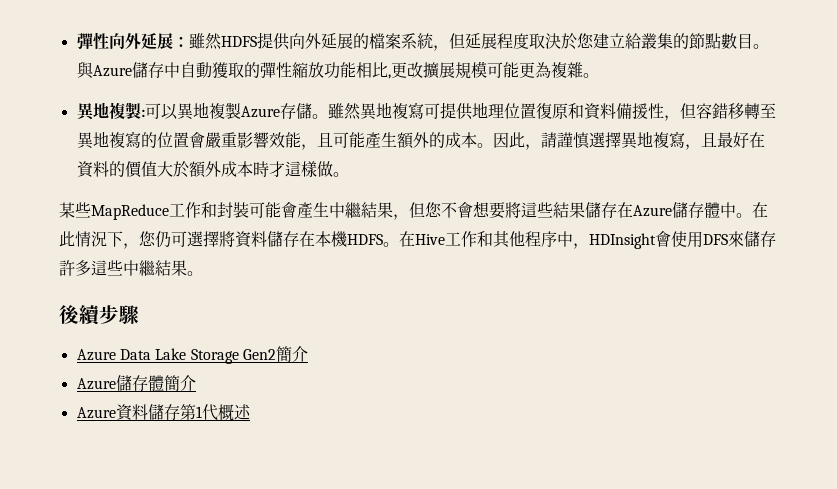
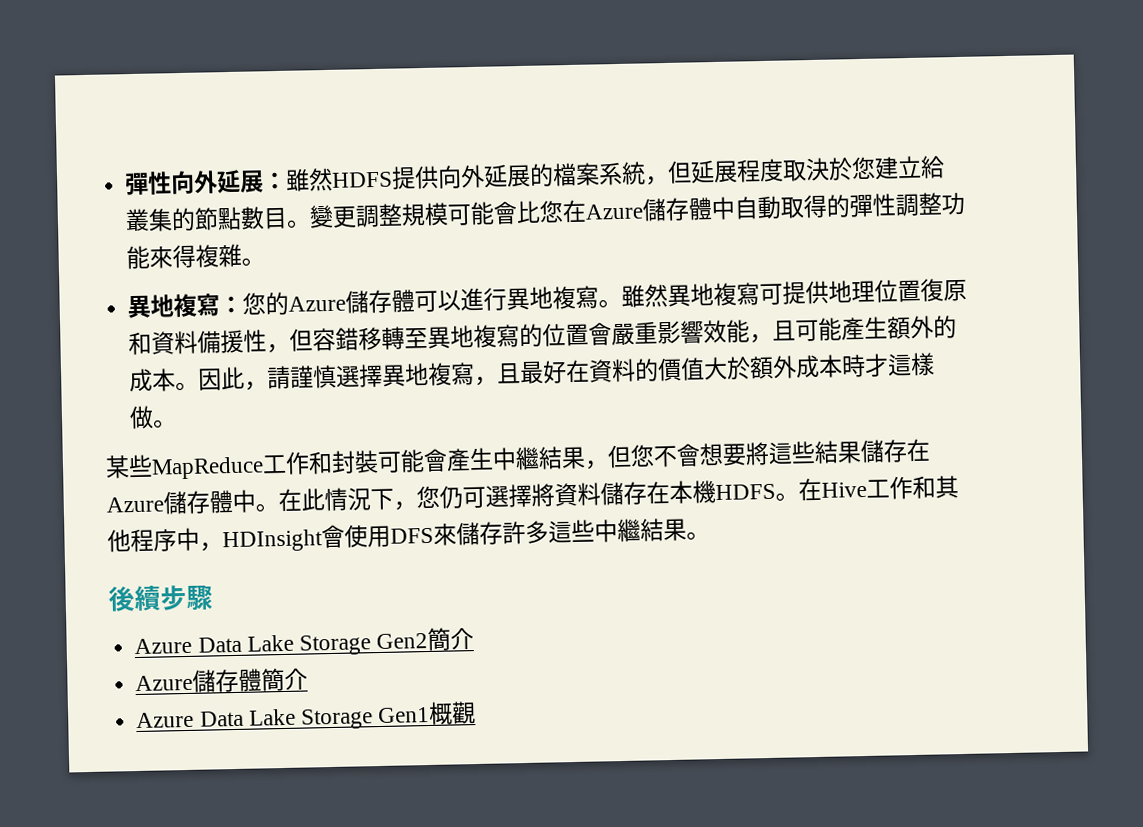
- 與Azure儲存中自動獲取的彈性縮放功能相比,更改擴展規模可能更為複雜。
- 異地複製:可以異地複製Azure存儲。
+ 變更調整規模可能會比您在Azure儲存體中自動取得的彈性調整功能來得複雜。
+ 異地複寫：您的Azure儲存體可以進行異地複寫。
- Azure資料儲存第1代概述
+ Azure Data Lake Storage Gen1概觀

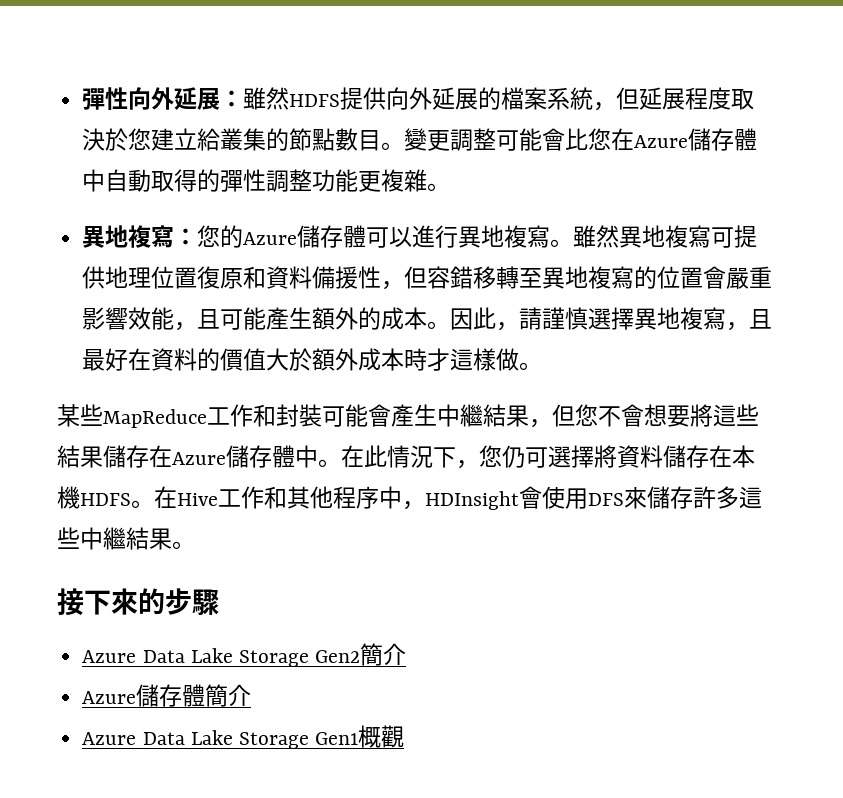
- 變更調整規模可能會比您在Azure儲存體中自動取得的彈性調整功能來得複雜。
+ 變更調整可能會比您在Azure儲存體中自動取得的彈性調整功能更複雜。
- 後續步驟
+ 接下來的步驟

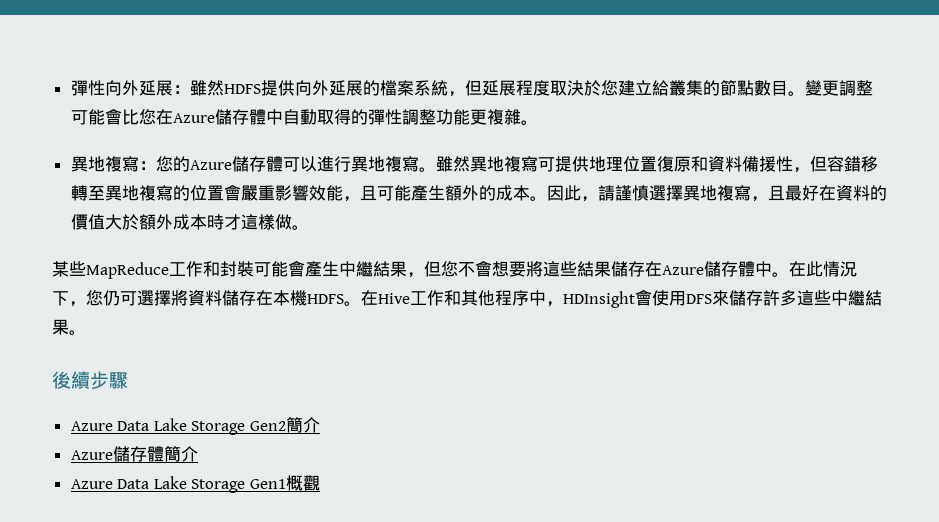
- 接下來的步驟
+ 後續步驟

